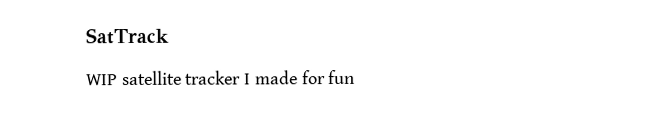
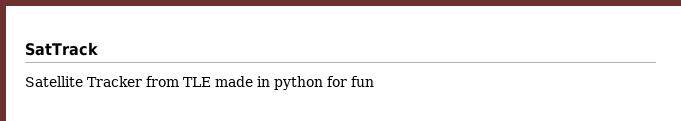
- WIP satellite tracker I made for fun
+ Satellite Tracker from TLE made in python for fun

